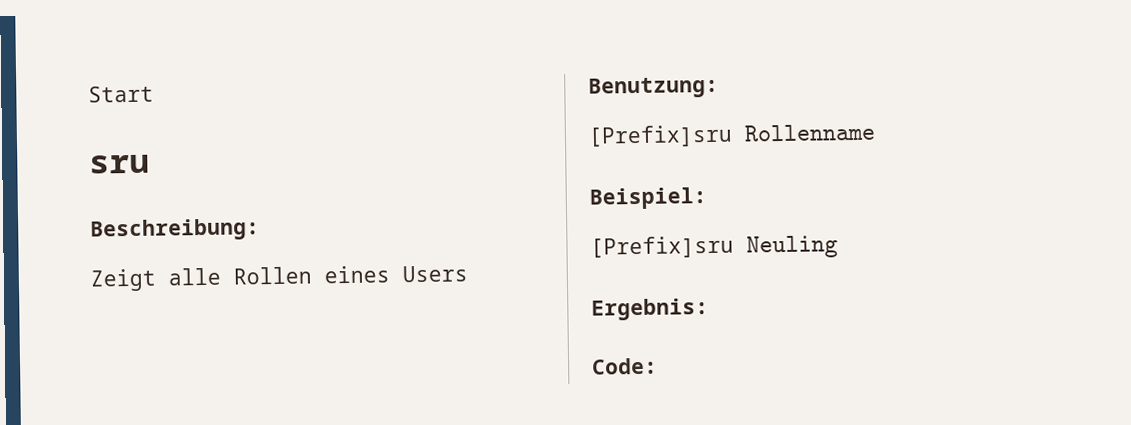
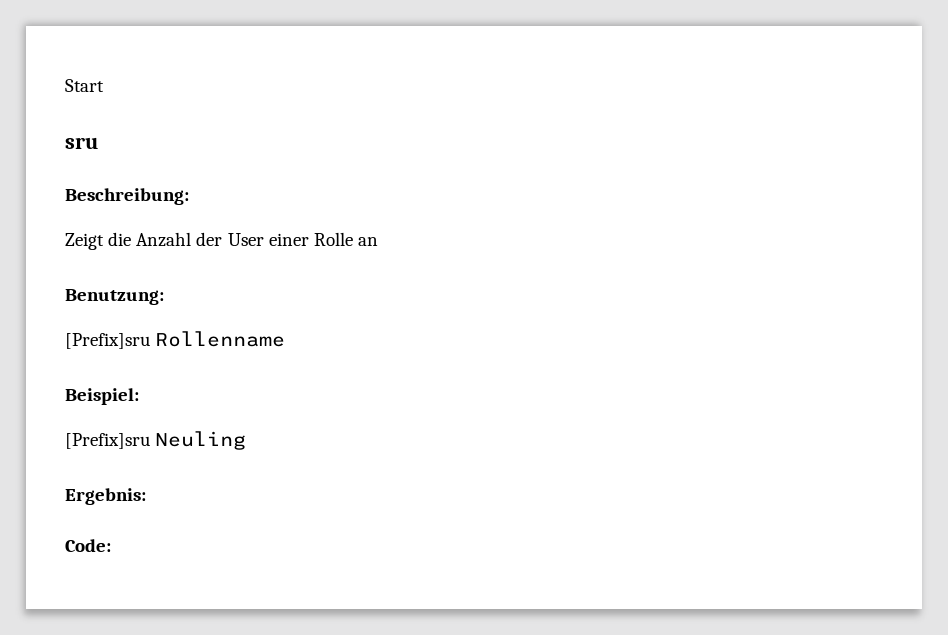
- Zeigt alle Rollen eines Users
+ Zeigt die Anzahl der User einer Rolle an

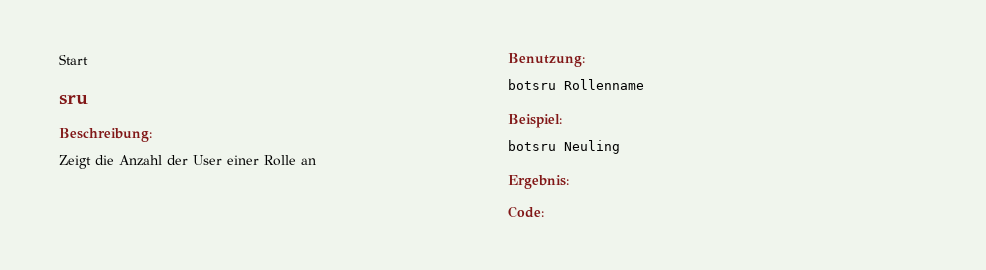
- [Prefix]sru Rollenname
+ botsru Rollenname
- [Prefix]sru Neuling
+ botsru Neuling

